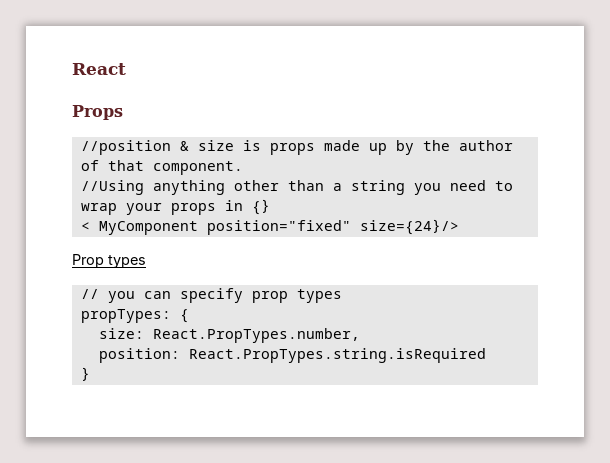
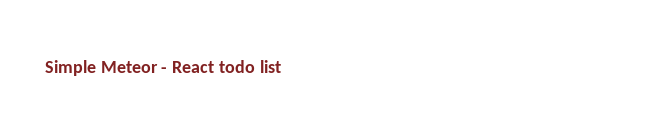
- React
- Props
- //position & size is props made up by the author of that component.
- //Using anything other than a string you need to wrap your props in {}
- < MyComponent position="fixed" size={24}/>
- Prop types
- // you can specify prop types
- propTypes: {
- size: React.PropTypes.number,
- position: React.PropTypes.string.isRequired
- }
+ Simple Meteor - React todo list

